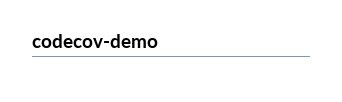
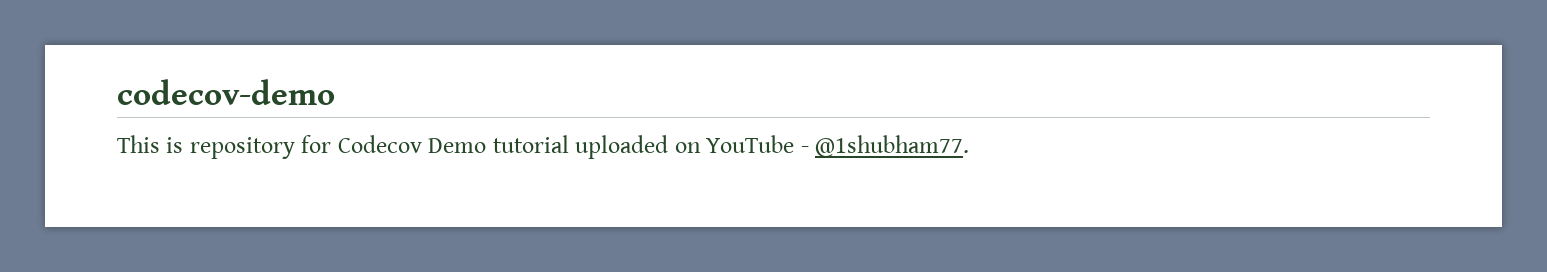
+ This is repository for Codecov Demo tutorial uploaded on YouTube - @1shubham77.

